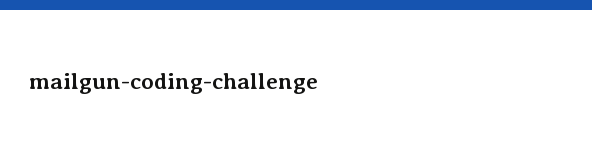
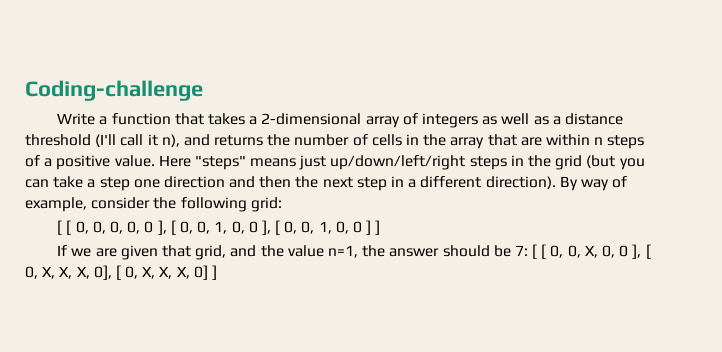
- mailgun-coding-challenge
+ Coding-challenge
+ Write a function that takes a 2-dimensional array of integers as well as a distance threshold (I'll call it n), and returns the number of cells in the array that are within n steps of a positive value. Here "steps" means just up/down/left/right steps in the grid (but you can take a step one direction and then the next step in a different direction). By way of example, consider the following grid:
+ [ [ 0, 0, 0, 0, 0 ], [ 0, 0, 1, 0, 0 ], [ 0, 0, 1, 0, 0 ] ]
+ If we are given that grid, and the value n=1, the answer should be 7: [ [ 0, 0, X, 0, 0 ], [ 0, X, X, X, 0], [ 0, X, X, X, 0] ]

